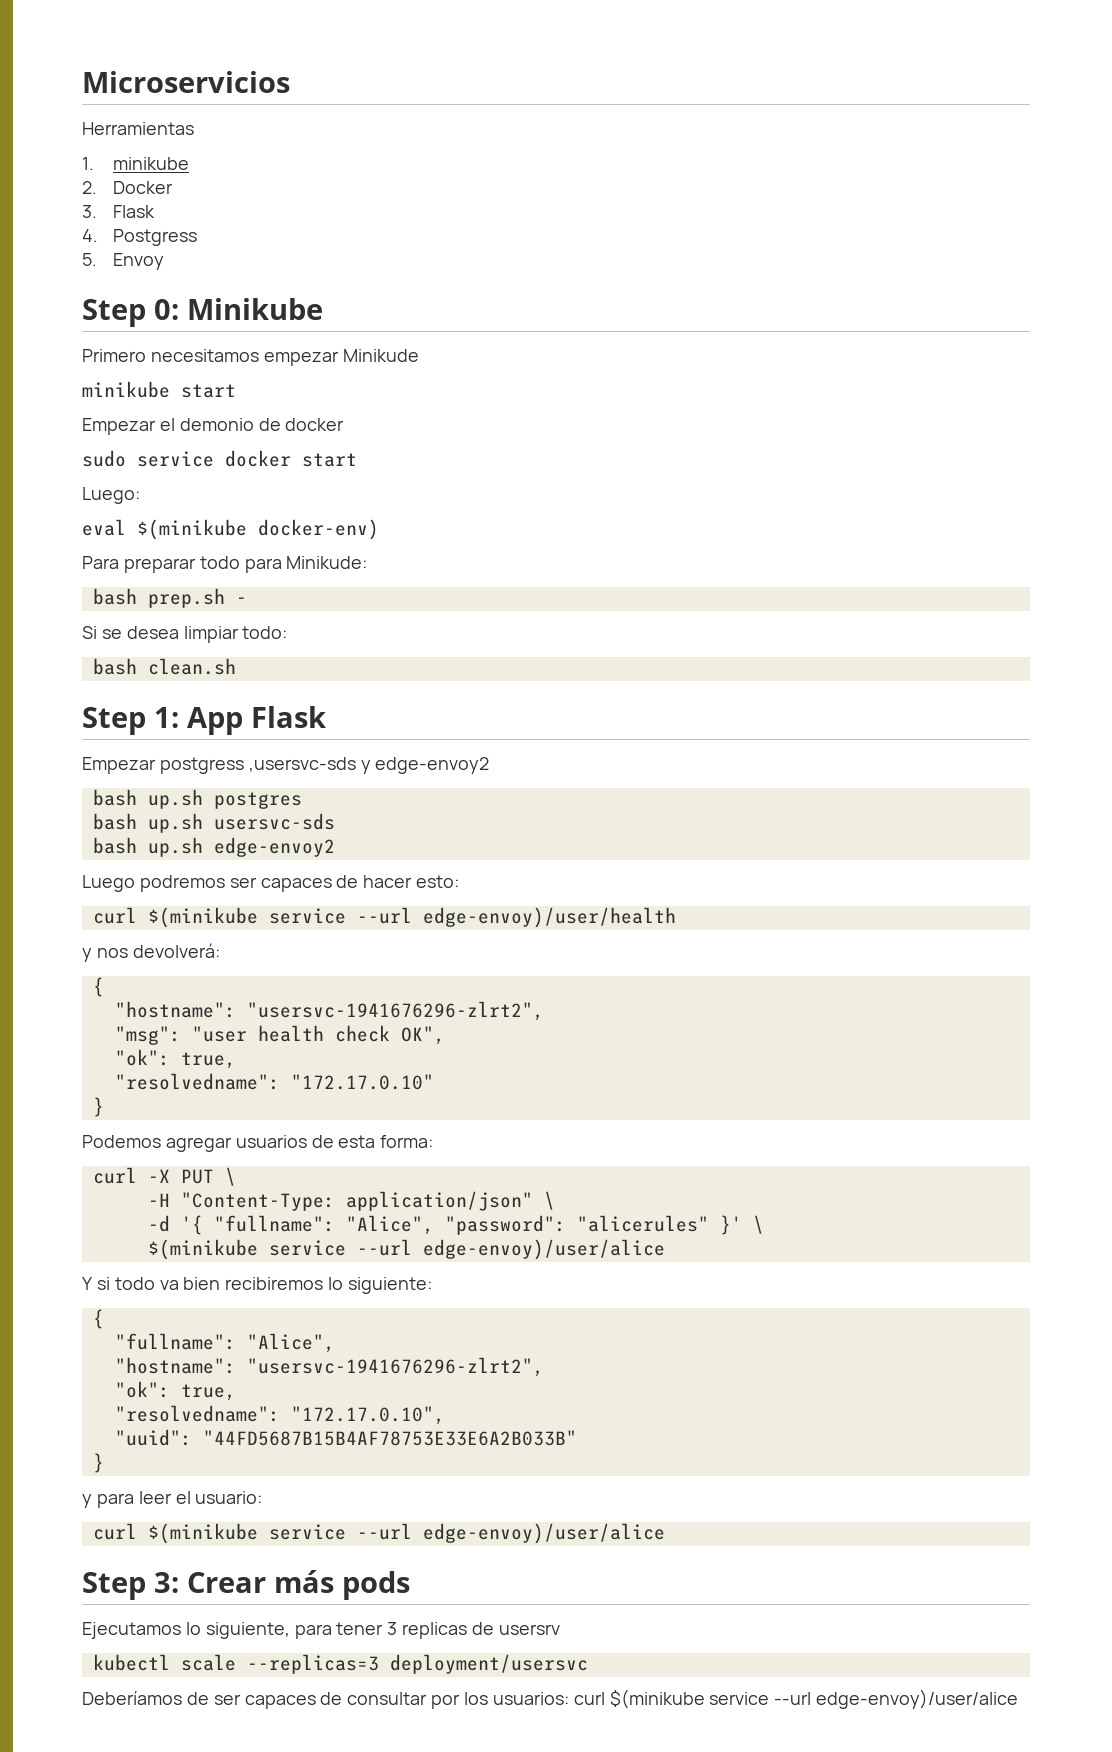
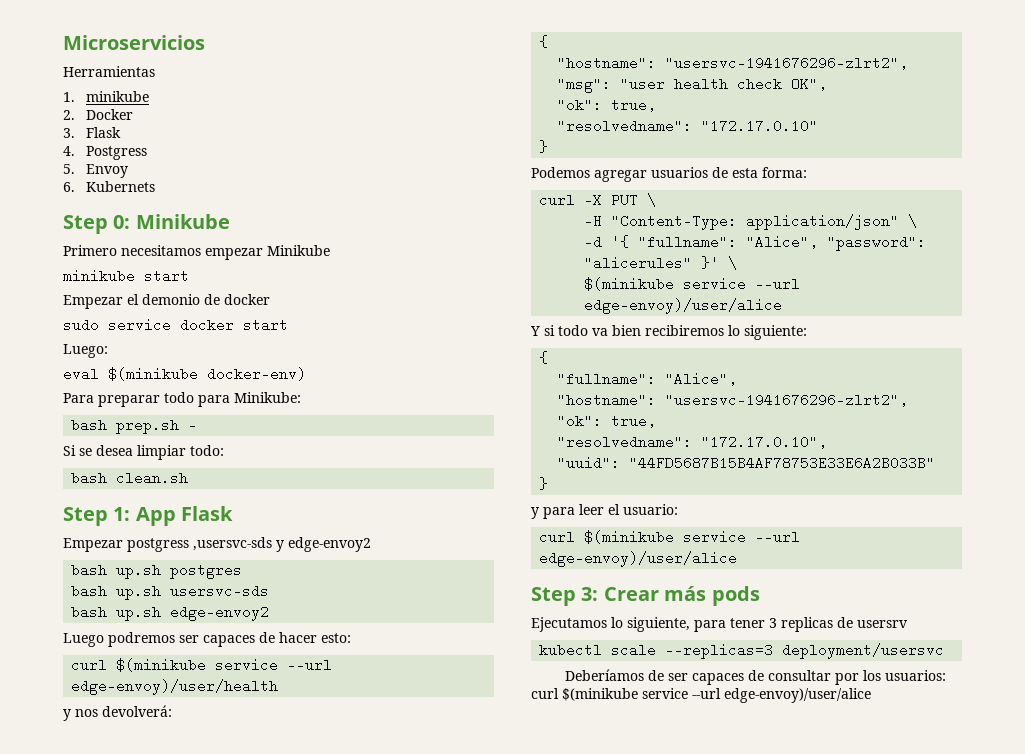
+ 6. Kubernets
- Primero necesitamos empezar Minikude
+ Primero necesitamos empezar Minikube
- Para preparar todo para Minikude:
+ Para preparar todo para Minikube:

